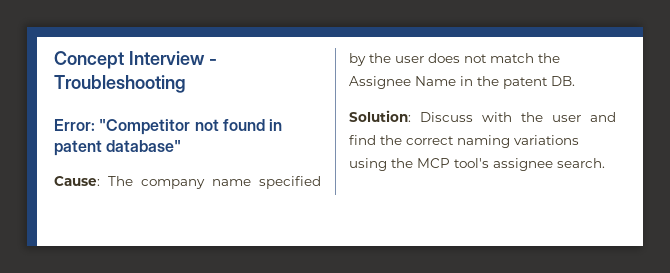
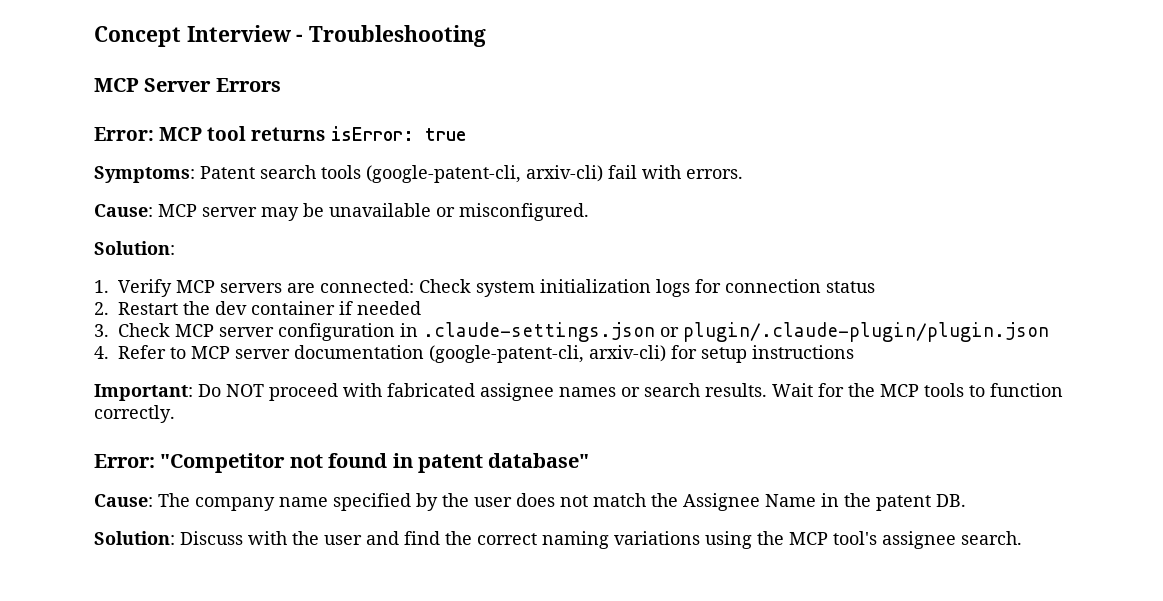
+ MCP Server Errors
+ Error: MCP tool returns isError: true
+ Symptoms: Patent search tools (google-patent-cli, arxiv-cli) fail with errors.
+ Cause: MCP server may be unavailable or misconfigured.
+ Solution:
+ 1. Verify MCP servers are connected: Check system initialization logs for connection status
+ 2. Restart the dev container if needed
+ 3. Check MCP server configuration in .claude-settings.json or plugin/.claude-plugin/plugin.json
+ 4. Refer to MCP server documentation (google-patent-cli, arxiv-cli) for setup instructions
+ Important: Do NOT proceed with fabricated assignee names or search results. Wait for the MCP tools to function correctly.

